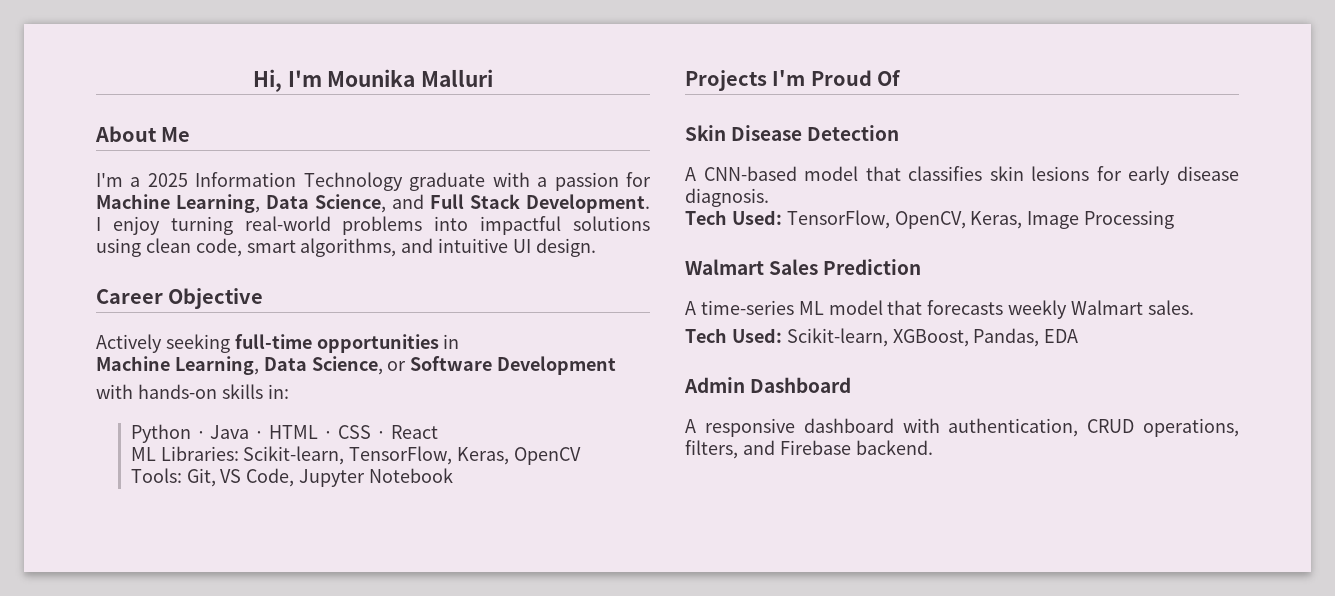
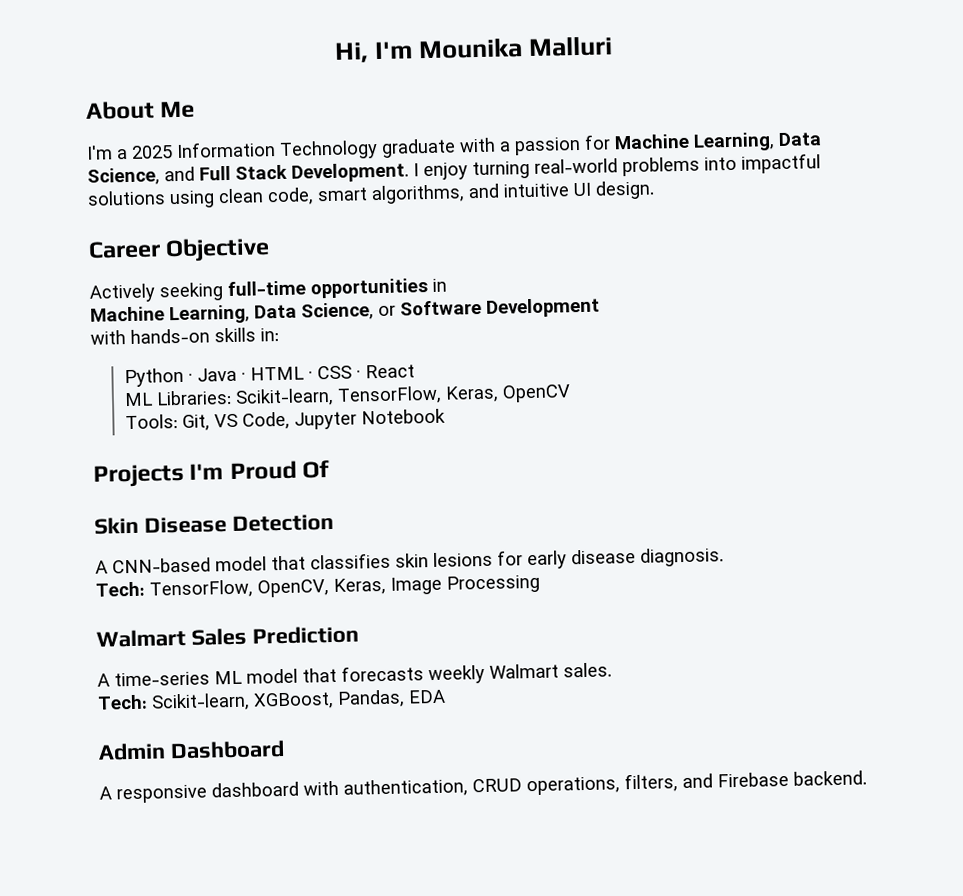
- Tech Used: TensorFlow, OpenCV, Keras, Image Processing
+ Tech: TensorFlow, OpenCV, Keras, Image Processing
- Tech Used: Scikit-learn, XGBoost, Pandas, EDA
+ Tech: Scikit-learn, XGBoost, Pandas, EDA

